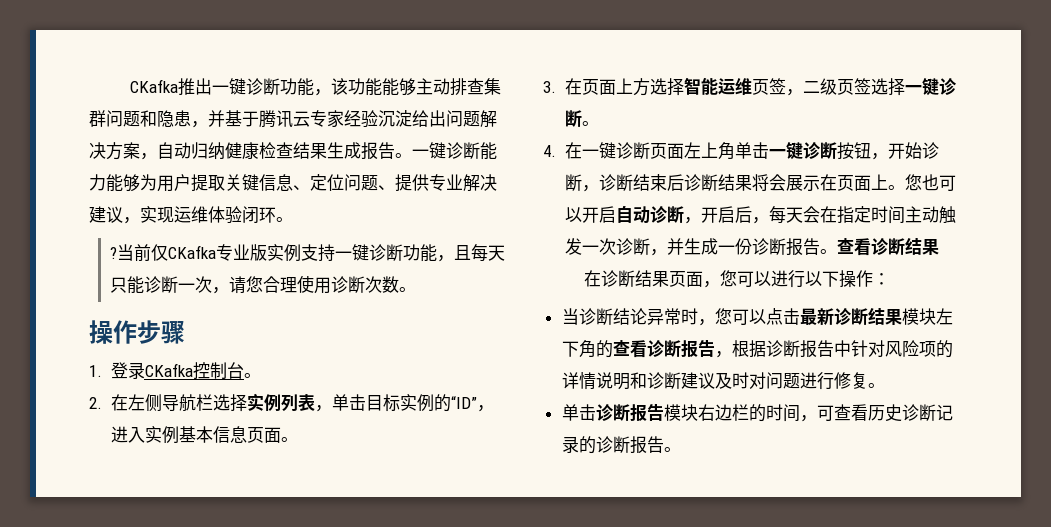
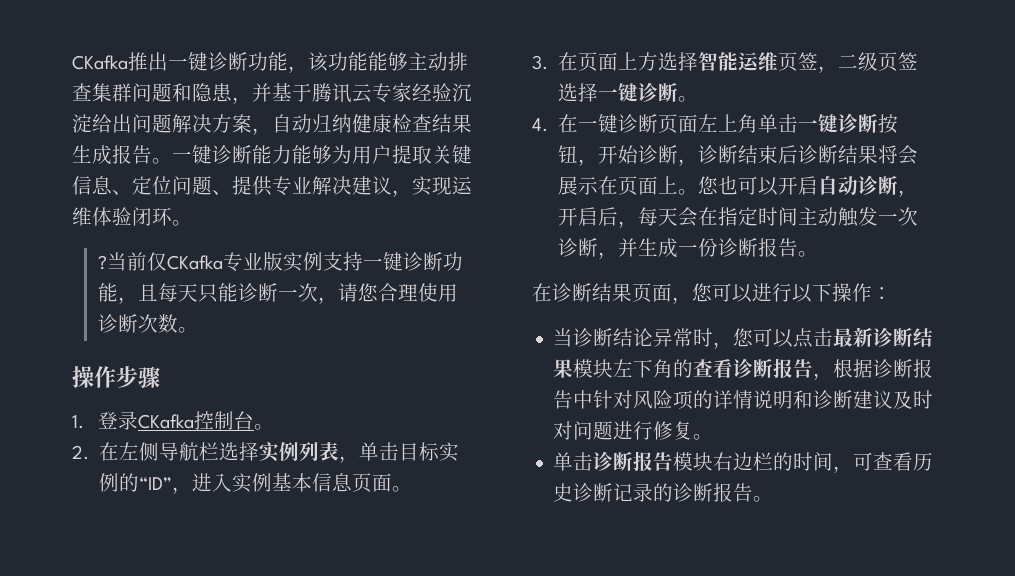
- 查看诊断结果

